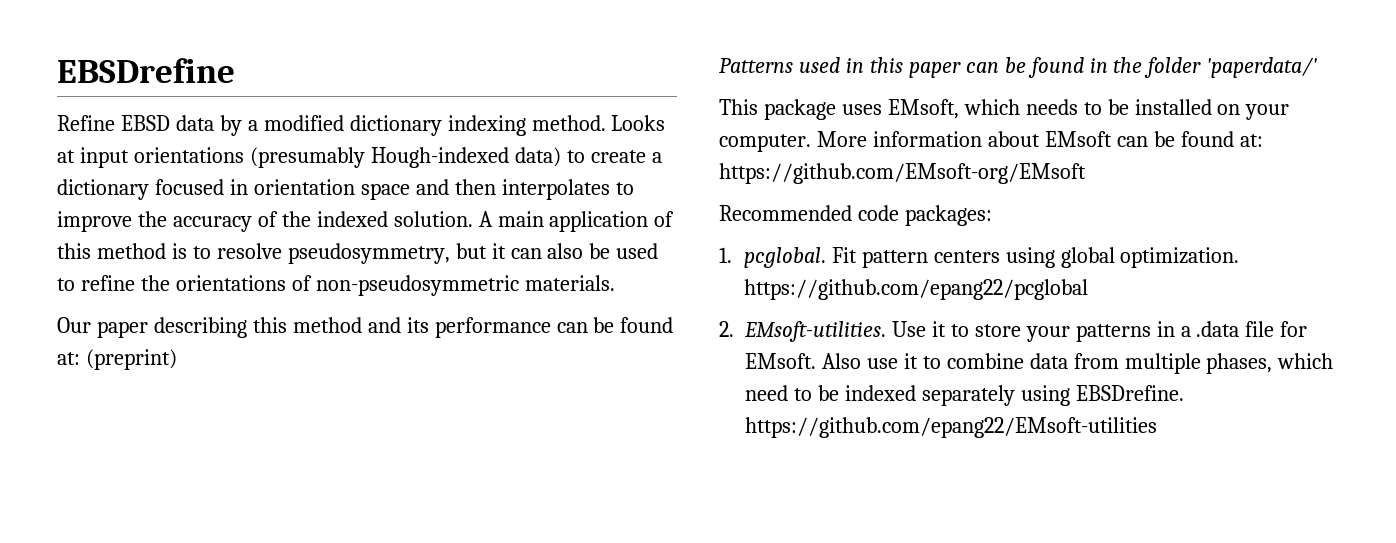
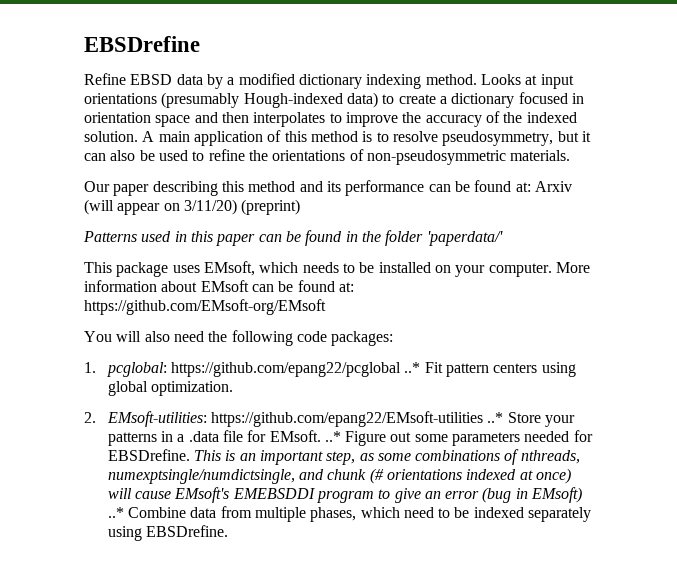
- Our paper describing this method and its performance can be found at: (preprint)
+ Our paper describing this method and its performance can be found at: Arxiv (will appear on 3/11/20) (preprint)
- Recommended code packages:
+ You will also need the following code packages:
- 1. pcglobal. Fit pattern centers using global optimization. https://github.com/epang22/pcglobal
+ 1. pcglobal: https://github.com/epang22/pcglobal ..* Fit pattern centers using global optimization.
- 2. EMsoft-utilities. Use it to store your patterns in a .data file for EMsoft. Also use it to combine data from multiple phases, which need to be indexed separately using EBSDrefine. https://github.com/epang22/EMsoft-utilities
+ 2. EMsoft-utilities: https://github.com/epang22/EMsoft-utilities ..* Store your patterns in a .data file for EMsoft. ..* Figure out some parameters needed for EBSDrefine. This is an important step, as some combinations of nthreads, numexptsingle/numdictsingle, and chunk (# orientations indexed at once) will cause EMsoft's EMEBSDDI program to give an error (bug in EMsoft) ..* Combine data from multiple phases, which need to be indexed separately using EBSDrefine.

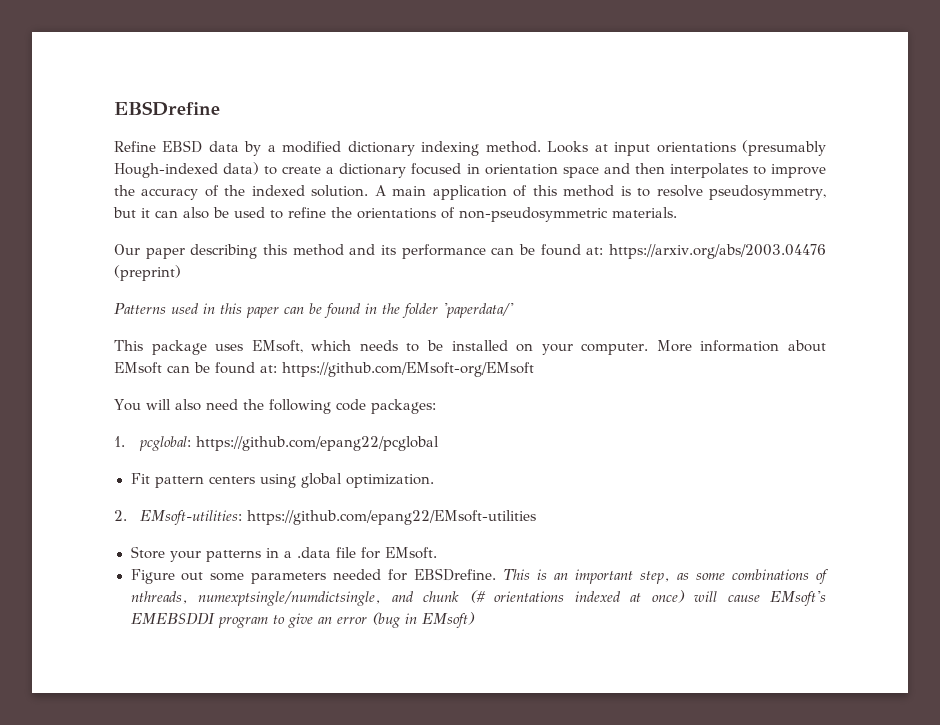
- Our paper describing this method and its performance can be found at: Arxiv (will appear on 3/11/20) (preprint)
+ Our paper describing this method and its performance can be found at: https://arxiv.org/abs/2003.04476 (preprint)
- 1. pcglobal: https://github.com/epang22/pcglobal ..* Fit pattern centers using global optimization.
+ 1. pcglobal: https://github.com/epang22/pcglobal
+ Fit pattern centers using global optimization.
- 2. EMsoft-utilities: https://github.com/epang22/EMsoft-utilities ..* Store your patterns in a .data file for EMsoft. ..* Figure out some parameters needed for EBSDrefine.
+ 2. EMsoft-utilities: https://github.com/epang22/EMsoft-utilities
+ Store your patterns in a .data file for EMsoft.
+ Figure out some parameters needed for EBSDrefine.
- This is an important step, as some combinations of nthreads, numexptsingle/numdictsingle, and chunk (# orientations indexed at once) will cause EMsoft's EMEBSDDI program to give an error (bug in EMsoft) ..* Combine data from multiple phases, which need to be indexed separately using EBSDrefine.
+ This is an important step, as some combinations of nthreads, numexptsingle/numdictsingle, and chunk (# orientations indexed at once) will cause EMsoft's EMEBSDDI program to give an error (bug in EMsoft)

